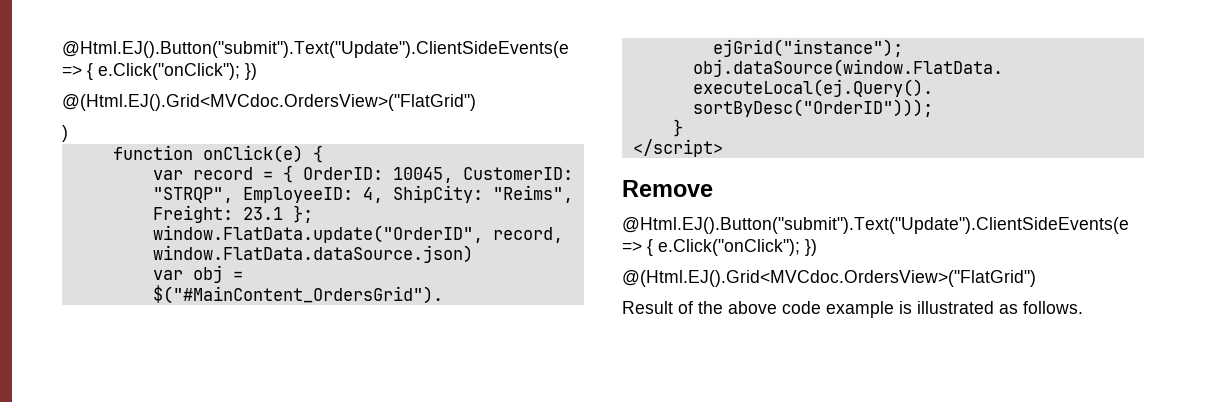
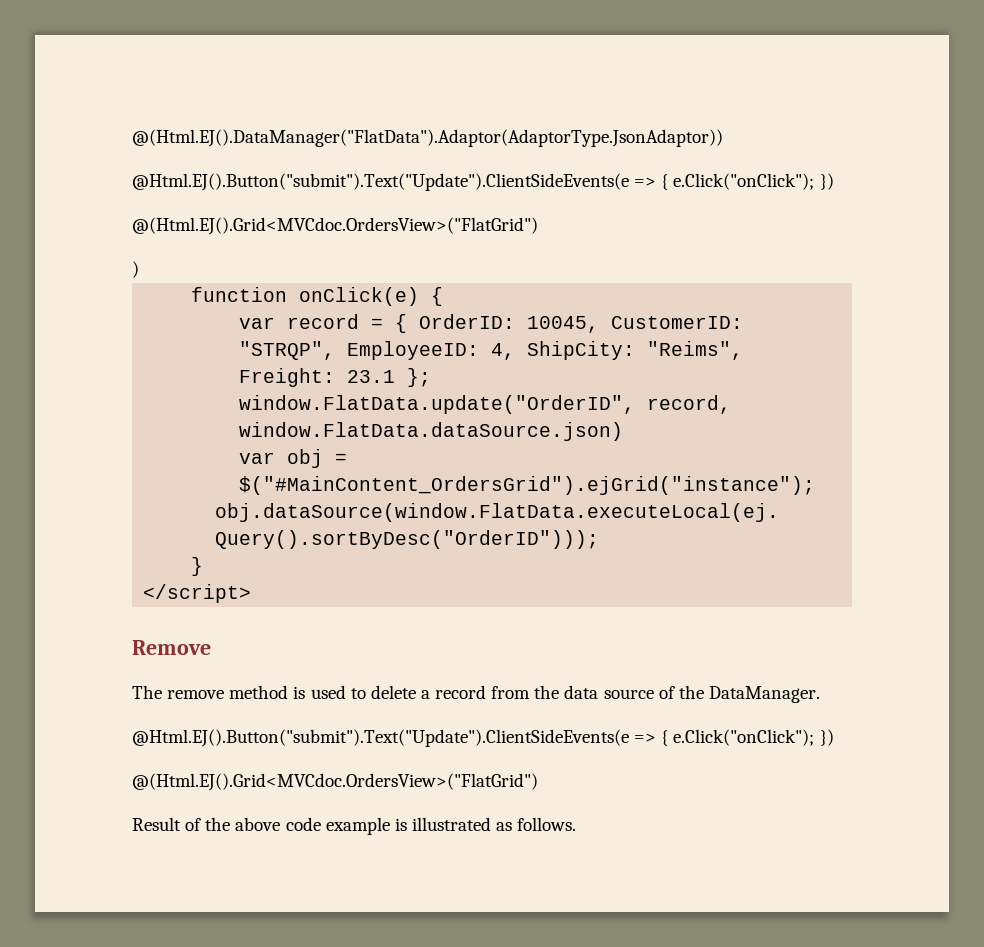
+ @(Html.EJ().DataManager("FlatData").Adaptor(AdaptorType.JsonAdaptor))
+ The remove method is used to delete a record from the data source of the DataManager.

